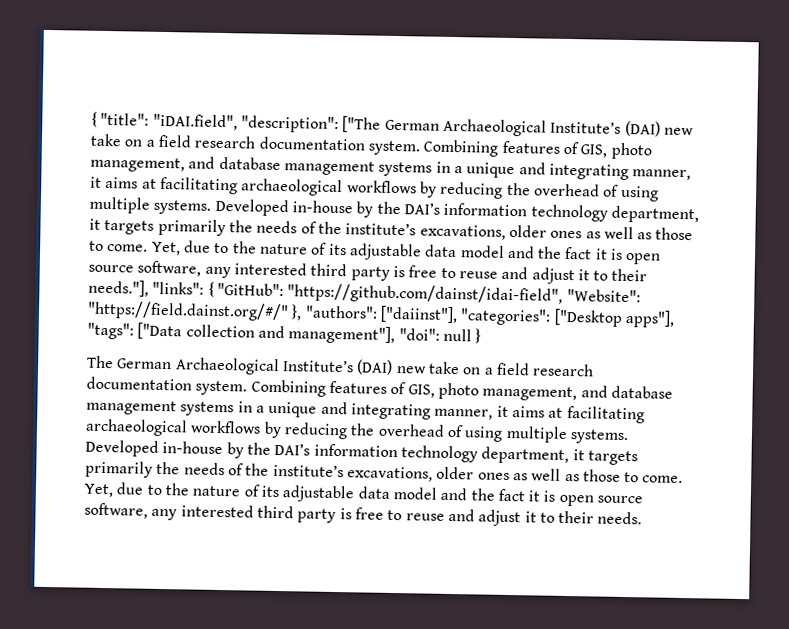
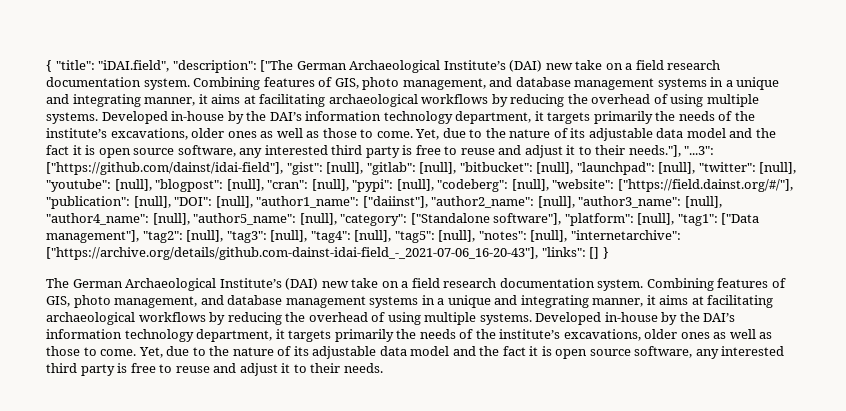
- Yet, due to the nature of its adjustable data model and the fact it is open source software, any interested third party is free to reuse and adjust it to their needs."], "links": { "GitHub": "https://github.com/dainst/idai-field", "Website": "https://field.dainst.org/#/" }, "authors": ["daiinst"], "categories": ["Desktop apps"], "tags": ["Data collection and management"], "doi": null }
+ Yet, due to the nature of its adjustable data model and the fact it is open source software, any interested third party is free to reuse and adjust it to their needs."], "...3": ["https://github.com/dainst/idai-field"], "gist": [null], "gitlab": [null], "bitbucket": [null], "launchpad": [null], "twitter": [null], "youtube": [null], "blogpost": [null], "cran": [null], "pypi": [null], "codeberg": [null], "website": ["https://field.dainst.org/#/"], "publication": [null], "DOI": [null], "author1_name": ["daiinst"], "author2_name": [null], "author3_name": [null], "author4_name": [null], "author5_name": [null], "category": ["Standalone software"], "platform": [null], "tag1": ["Data management"], "tag2": [null], "tag3": [null], "tag4": [null], "tag5": [null], "notes": [null], "internetarchive": ["https://archive.org/details/github.com-dainst-idai-field_-_2021-07-06_16-20-43"], "links": [] }

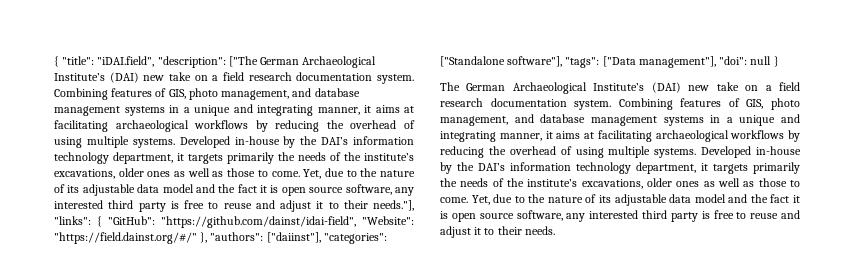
- Yet, due to the nature of its adjustable data model and the fact it is open source software, any interested third party is free to reuse and adjust it to their needs."], "...3": ["https://github.com/dainst/idai-field"], "gist": [null], "gitlab": [null], "bitbucket": [null], "launchpad": [null], "twitter": [null], "youtube": [null], "blogpost": [null], "cran": [null], "pypi": [null], "codeberg": [null], "website": ["https://field.dainst.org/#/"], "publication": [null], "DOI": [null], "author1_name": ["daiinst"], "author2_name": [null], "author3_name": [null], "author4_name": [null], "author5_name": [null], "category": ["Standalone software"], "platform": [null], "tag1": ["Data management"], "tag2": [null], "tag3": [null], "tag4": [null], "tag5": [null], "notes": [null], "internetarchive": ["https://archive.org/details/github.com-dainst-idai-field_-_2021-07-06_16-20-43"], "links": [] }
+ Yet, due to the nature of its adjustable data model and the fact it is open source software, any interested third party is free to reuse and adjust it to their needs."], "links": { "GitHub": "https://github.com/dainst/idai-field", "Website": "https://field.dainst.org/#/" }, "authors": ["daiinst"], "categories": ["Standalone software"], "tags": ["Data management"], "doi": null }

